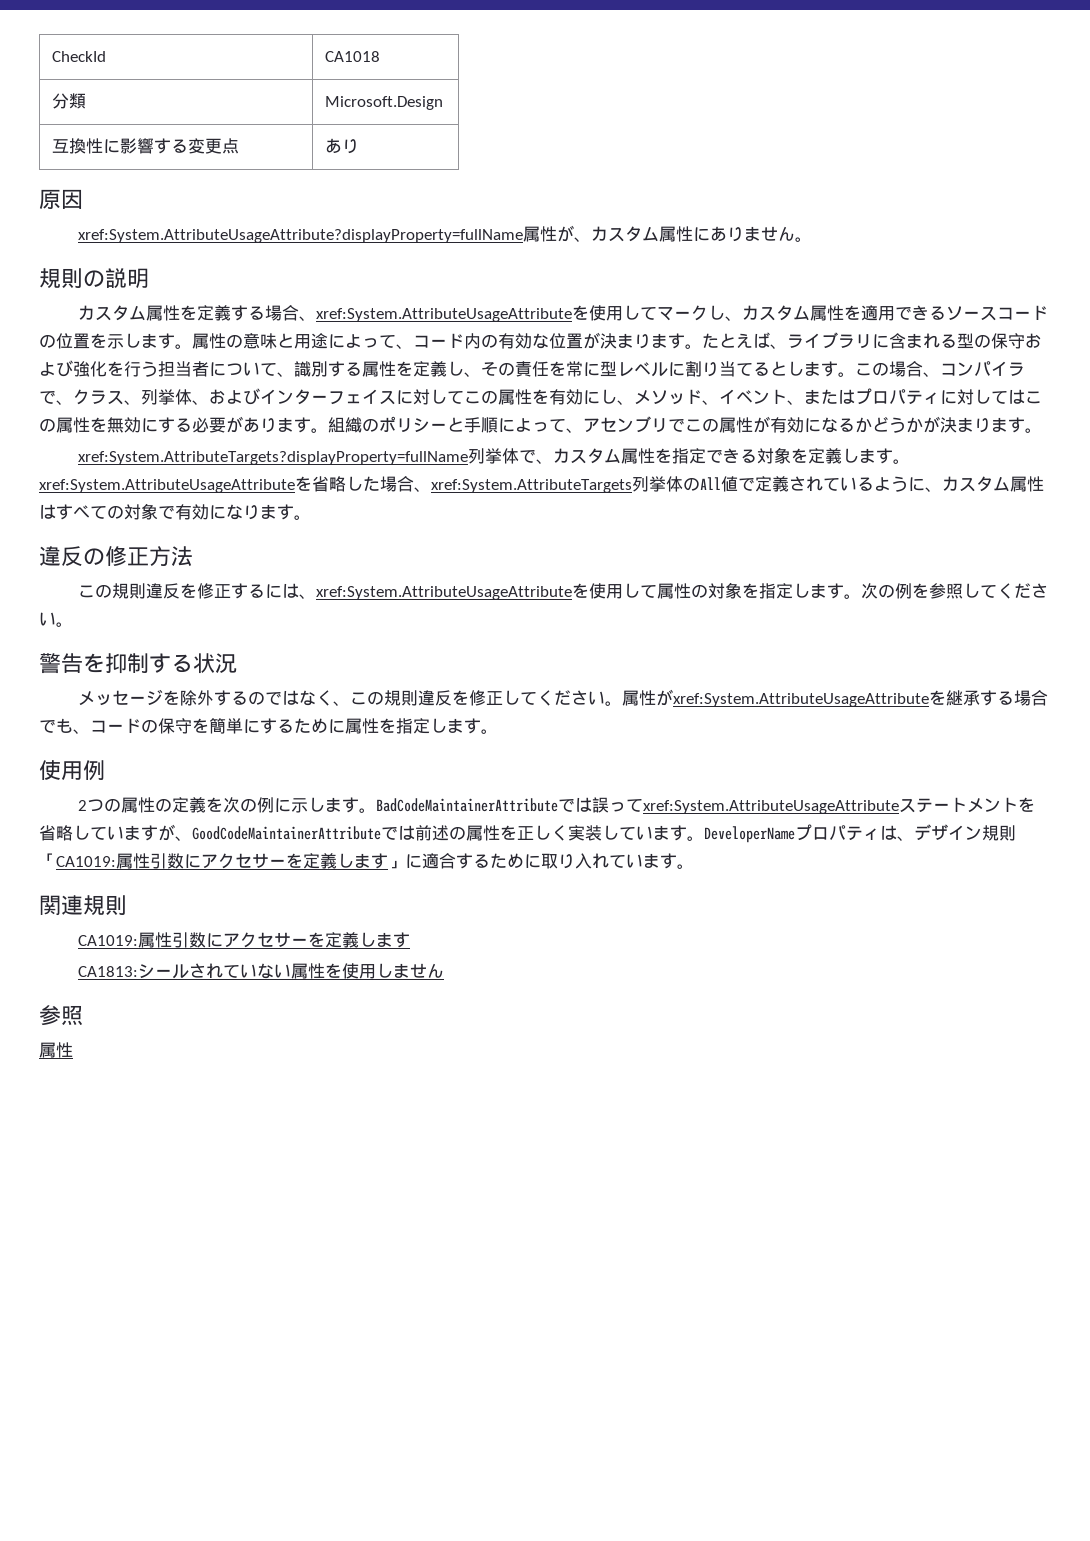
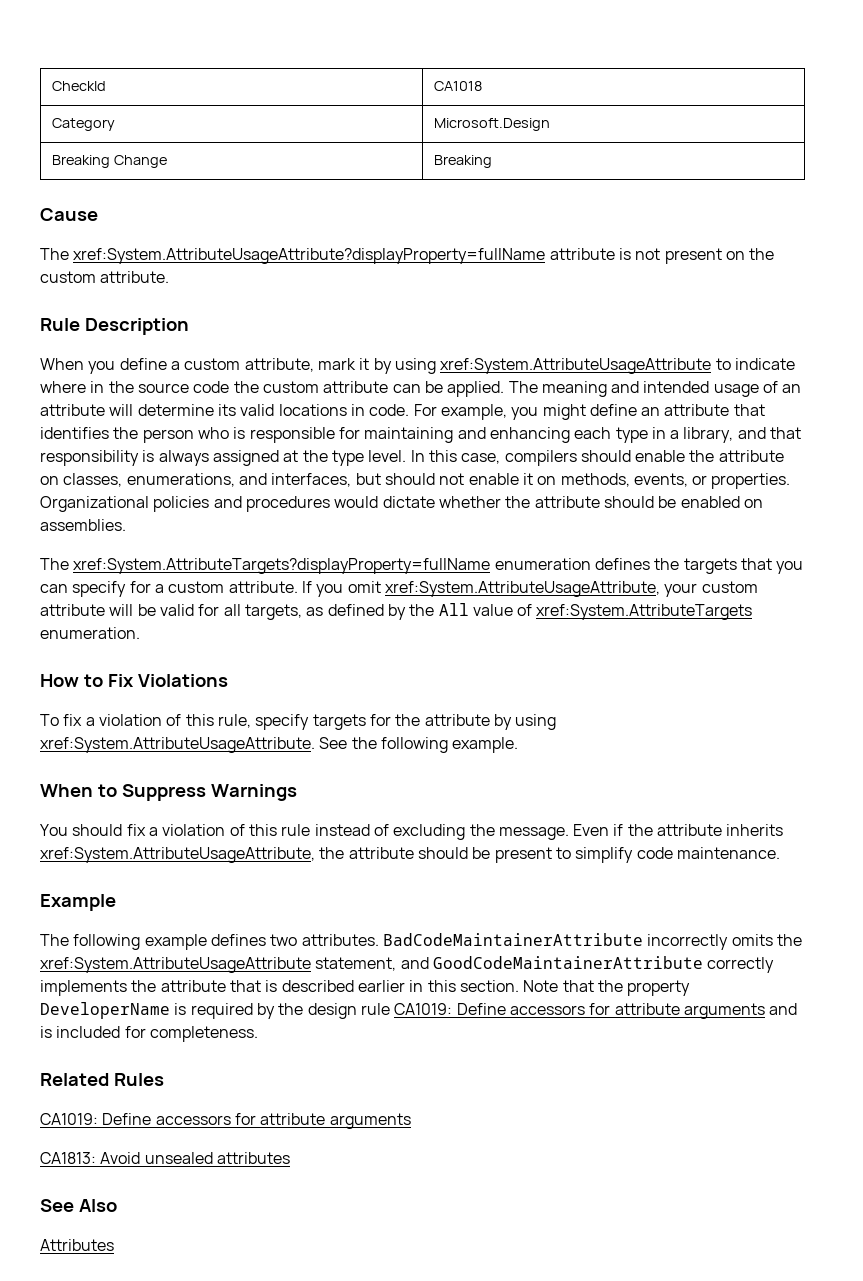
- 分類 | Microsoft.Design
+ Category | Microsoft.Design
- 互換性に影響する変更点 | あり
- 原因
- xref:System.AttributeUsageAttribute?displayProperty=fullName属性が、カスタム属性にありません。
- 規則の説明
- カスタム属性を定義する場合、xref:System.AttributeUsageAttributeを使用してマークし、カスタム属性を適用できるソースコードの位置を示します。属性の意味と用途によって、コード内の有効な位置が決まります。たとえば、ライブラリに含まれる型の保守および強化を行う担当者について、識別する属性を定義し、その責任を常に型レベルに割り当てるとします。この場合、コンパイラで、クラス、列挙体、およびインターフェイスに対してこの属性を有効にし、メソッド、イベント、またはプロパティに対してはこの属性を無効にする必要があります。組織のポリシーと手順によって、アセンブリでこの属性が有効になるかどうかが決まります。
- xref:System.AttributeTargets?displayProperty=fullName列挙体で、カスタム属性を指定できる対象を定義します。xref:System.AttributeUsageAttributeを省略した場合、xref:System.AttributeTargets列挙体のAll値で定義されているように、カスタム属性はすべての対象で有効になります。
- 違反の修正方法
- この規則違反を修正するには、xref:System.AttributeUsageAttributeを使用して属性の対象を指定します。次の例を参照してください。
- 警告を抑制する状況
- メッセージを除外するのではなく、この規則違反を修正してください。属性がxref:System.AttributeUsageAttributeを継承する場合でも、コードの保守を簡単にするために属性を指定します。
- 使用例
- 2つの属性の定義を次の例に示します。BadCodeMaintainerAttributeでは誤ってxref:System.AttributeUsageAttributeステートメントを省略していますが、GoodCodeMaintainerAttributeでは前述の属性を正しく実装しています。DeveloperNameプロパティは、デザイン規則「CA1019:属性引数にアクセサーを定義します」に適合するために取り入れています。
- 関連規則
- CA1019:属性引数にアクセサーを定義します
- CA1813:シールされていない属性を使用しません
- 参照
- 属性
+ Breaking Change | Breaking
+ Cause
+ The xref:System.AttributeUsageAttribute?displayProperty=fullName attribute is not present on the custom attribute.
+ Rule Description
+ When you define a custom attribute, mark it by using xref:System.AttributeUsageAttribute to indicate where in the source code the custom attribute can be applied. The meaning and intended usage of an attribute will determine its valid locations in code. For example, you might define an attribute that identifies the person who is responsible for maintaining and enhancing each type in a library, and that responsibility is always assigned at the type level. In this case, compilers should enable the attribute on classes, enumerations, and interfaces, but should not enable it on methods, events, or properties. Organizational policies and procedures would dictate whether the attribute should be enabled on assemblies.
+ The xref:System.AttributeTargets?displayProperty=fullName enumeration defines the targets that you can specify for a custom attribute. If you omit xref:System.AttributeUsageAttribute, your custom attribute will be valid for all targets, as defined by the All value of xref:System.AttributeTargets enumeration.
+ How to Fix Violations
+ To fix a violation of this rule, specify targets for the attribute by using xref:System.AttributeUsageAttribute. See the following example.
+ When to Suppress Warnings
+ You should fix a violation of this rule instead of excluding the message. Even if the attribute inherits xref:System.AttributeUsageAttribute, the attribute should be present to simplify code maintenance.
+ Example
+ The following example defines two attributes. BadCodeMaintainerAttribute incorrectly omits the xref:System.AttributeUsageAttribute statement, and GoodCodeMaintainerAttribute correctly implements the attribute that is described earlier in this section. Note that the property DeveloperName is required by the design rule CA1019: Define accessors for attribute arguments and is included for completeness.
+ Related Rules
+ CA1019: Define accessors for attribute arguments
+ CA1813: Avoid unsealed attributes
+ See Also
+ Attributes

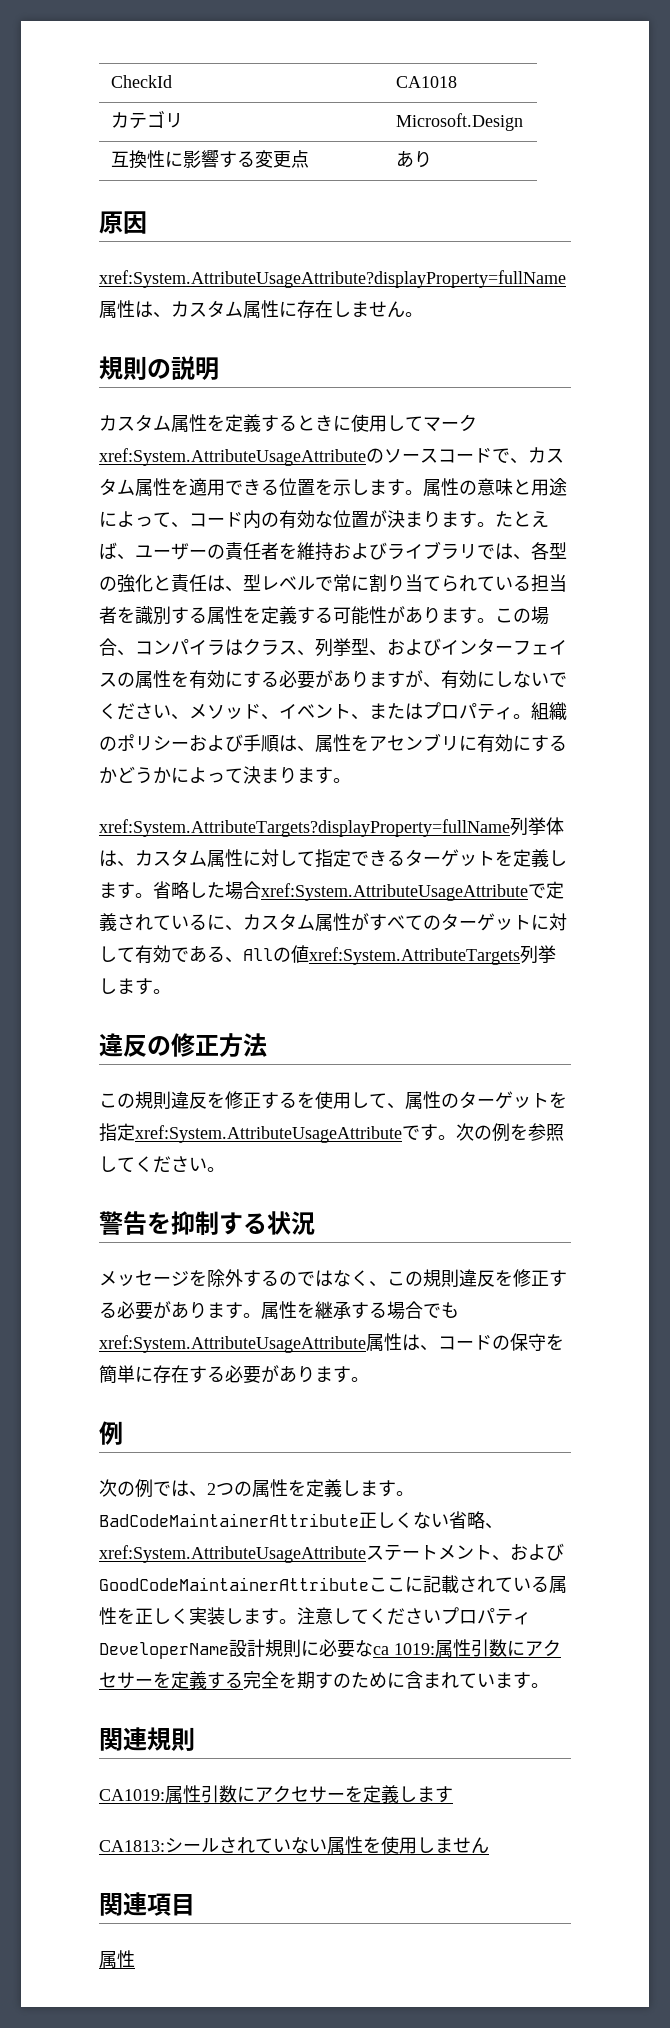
- Category | Microsoft.Design
+ カテゴリ | Microsoft.Design
- Breaking Change | Breaking
- Cause
- The xref:System.AttributeUsageAttribute?displayProperty=fullName attribute is not present on the custom attribute.
- Rule Description
- When you define a custom attribute, mark it by using xref:System.AttributeUsageAttribute to indicate where in the source code the custom attribute can be applied. The meaning and intended usage of an attribute will determine its valid locations in code. For example, you might define an attribute that identifies the person who is responsible for maintaining and enhancing each type in a library, and that responsibility is always assigned at the type level. In this case, compilers should enable the attribute on classes, enumerations, and interfaces, but should not enable it on methods, events, or properties. Organizational policies and procedures would dictate whether the attribute should be enabled on assemblies.
- The xref:System.AttributeTargets?displayProperty=fullName enumeration defines the targets that you can specify for a custom attribute. If you omit xref:System.AttributeUsageAttribute, your custom attribute will be valid for all targets, as defined by the All value of xref:System.AttributeTargets enumeration.
- How to Fix Violations
- To fix a violation of this rule, specify targets for the attribute by using xref:System.AttributeUsageAttribute. See the following example.
- When to Suppress Warnings
- You should fix a violation of this rule instead of excluding the message. Even if the attribute inherits xref:System.AttributeUsageAttribute, the attribute should be present to simplify code maintenance.
- Example
- The following example defines two attributes. BadCodeMaintainerAttribute incorrectly omits the xref:System.AttributeUsageAttribute statement, and GoodCodeMaintainerAttribute correctly implements the attribute that is described earlier in this section. Note that the property DeveloperName is required by the design rule CA1019: Define accessors for attribute arguments and is included for completeness.
- Related Rules
- CA1019: Define accessors for attribute arguments
- CA1813: Avoid unsealed attributes
- See Also
- Attributes
+ 互換性に影響する変更点 | あり
+ 原因
+ xref:System.AttributeUsageAttribute?displayProperty=fullName属性は、カスタム属性に存在しません。
+ 規則の説明
+ カスタム属性を定義するときに使用してマークxref:System.AttributeUsageAttributeのソースコードで、カスタム属性を適用できる位置を示します。属性の意味と用途によって、コード内の有効な位置が決まります。たとえば、ユーザーの責任者を維持およびライブラリでは、各型の強化と責任は、型レベルで常に割り当てられている担当者を識別する属性を定義する可能性があります。この場合、コンパイラはクラス、列挙型、およびインターフェイスの属性を有効にする必要がありますが、有効にしないでください、メソッド、イベント、またはプロパティ。組織のポリシーおよび手順は、属性をアセンブリに有効にするかどうかによって決まります。
+ xref:System.AttributeTargets?displayProperty=fullName列挙体は、カスタム属性に対して指定できるターゲットを定義します。省略した場合xref:System.AttributeUsageAttributeで定義されているに、カスタム属性がすべてのターゲットに対して有効である、Allの値xref:System.AttributeTargets列挙します。
+ 違反の修正方法
+ この規則違反を修正するを使用して、属性のターゲットを指定xref:System.AttributeUsageAttributeです。次の例を参照してください。
+ 警告を抑制する状況
+ メッセージを除外するのではなく、この規則違反を修正する必要があります。属性を継承する場合でもxref:System.AttributeUsageAttribute属性は、コードの保守を簡単に存在する必要があります。
+ 例
+ 次の例では、2つの属性を定義します。BadCodeMaintainerAttribute正しくない省略、xref:System.AttributeUsageAttributeステートメント、およびGoodCodeMaintainerAttributeここに記載されている属性を正しく実装します。注意してくださいプロパティDeveloperName設計規則に必要なca 1019:属性引数にアクセサーを定義する完全を期すのために含まれています。
+ 関連規則
+ CA1019:属性引数にアクセサーを定義します
+ CA1813:シールされていない属性を使用しません
+ 関連項目
+ 属性

